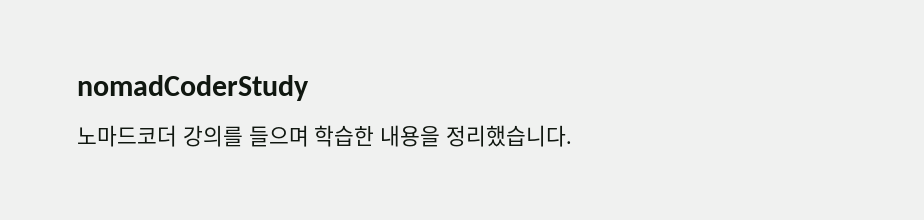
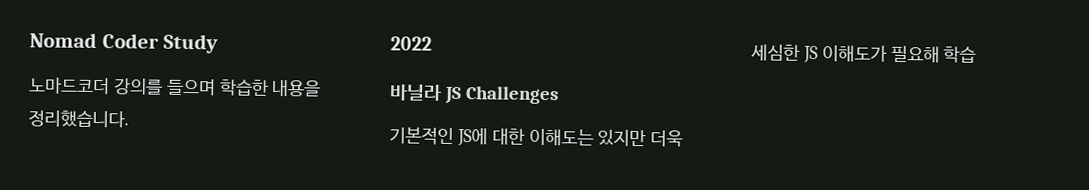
- nomadCoderStudy
+ Nomad Coder Study
+ 2022
+ 바닐라 JS Challenges
+ 기본적인 JS에 대한 이해도는 있지만 더욱 세심한 JS 이해도가 필요해 학습

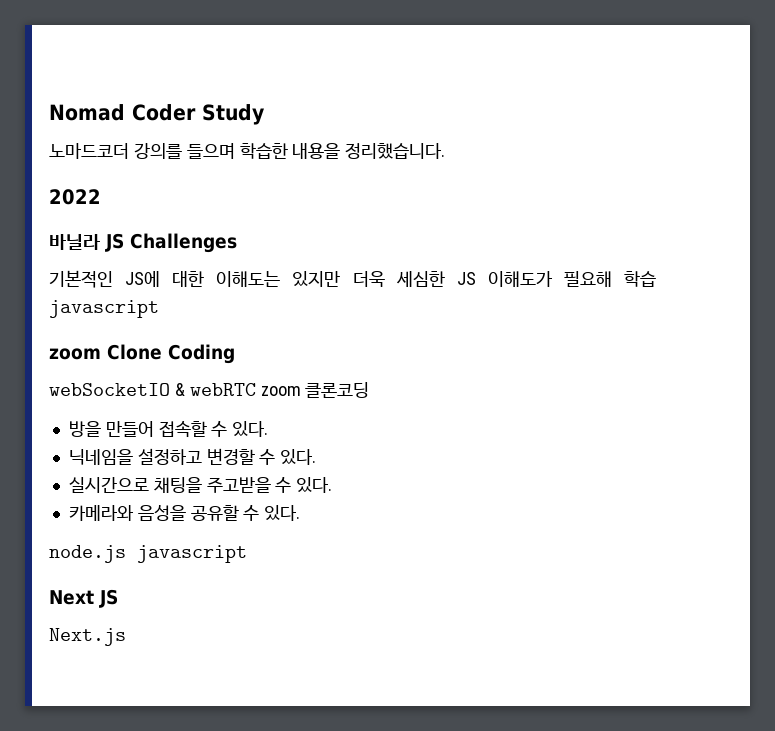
- 기본적인 JS에 대한 이해도는 있지만 더욱 세심한 JS 이해도가 필요해 학습
+ 기본적인 JS에 대한 이해도는 있지만 더욱 세심한 JS 이해도가 필요해 학습 javascript
+ zoom Clone Coding
+ webSocketIO & webRTC zoom 클론코딩
+ 방을 만들어 접속할 수 있다.
+ 닉네임을 설정하고 변경할 수 있다.
+ 실시간으로 채팅을 주고받을 수 있다.
+ 카메라와 음성을 공유할 수 있다.
+ node.js javascript
+ Next JS
+ Next.js

